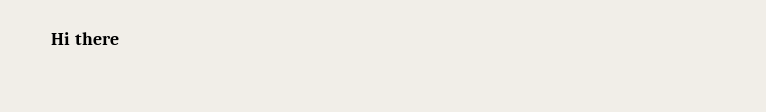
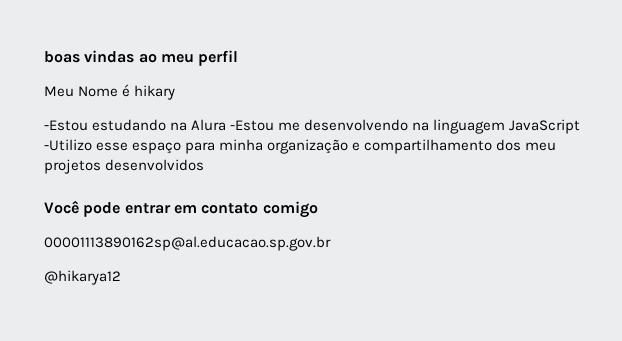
- Hi there
+ boas vindas ao meu perfil
+ Meu Nome é hikary
+ -Estou estudando na Alura -Estou me desenvolvendo na linguagem JavaScript -Utilizo esse espaço para minha organização e compartilhamento dos meu projetos desenvolvidos
+ Você pode entrar em contato comigo
+ 00001113890162sp@al.educacao.sp.gov.br
+ @hikarya12

